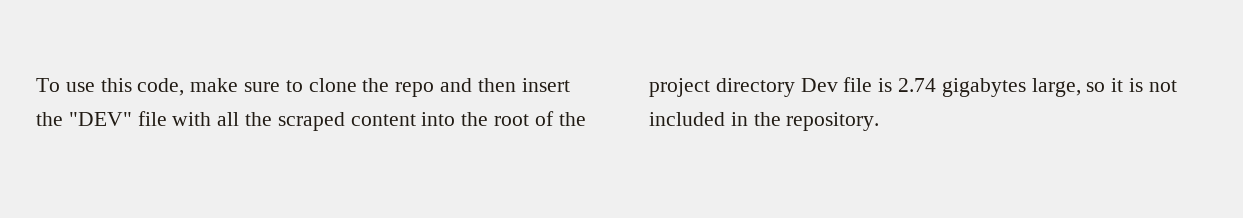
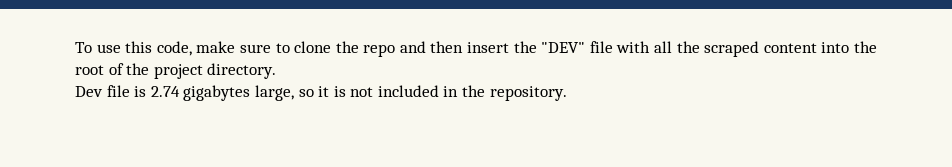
- To use this code, make sure to clone the repo and then insert the "DEV" file with all the scraped content into the root of the project directory Dev file is 2.74 gigabytes large, so it is not included in the repository.
+ To use this code, make sure to clone the repo and then insert the "DEV" file with all the scraped content into the root of the project directory.
+ Dev file is 2.74 gigabytes large, so it is not included in the repository.

